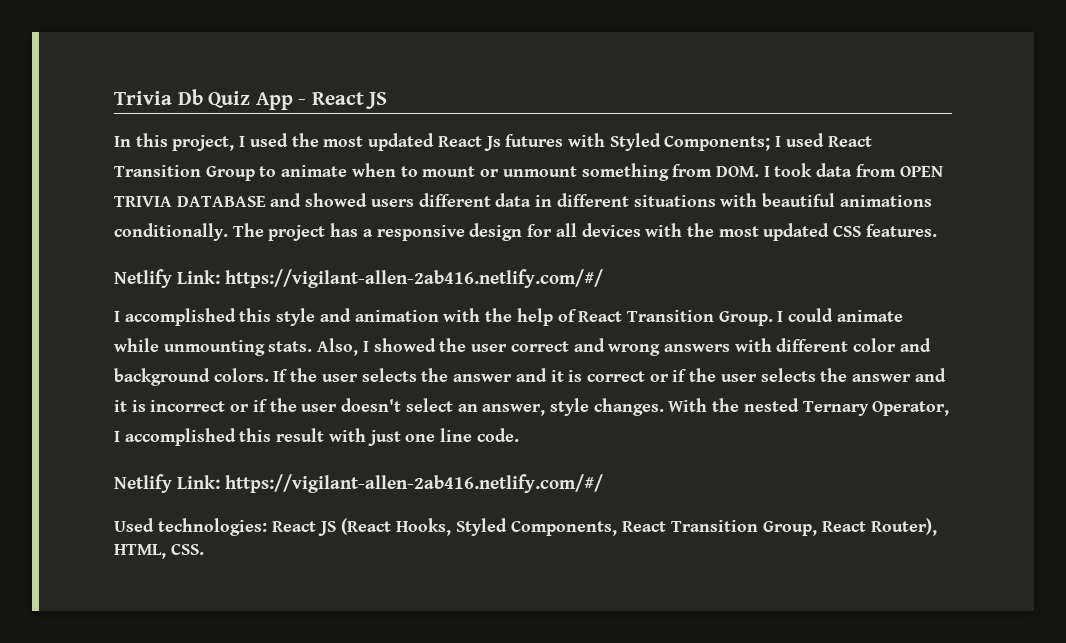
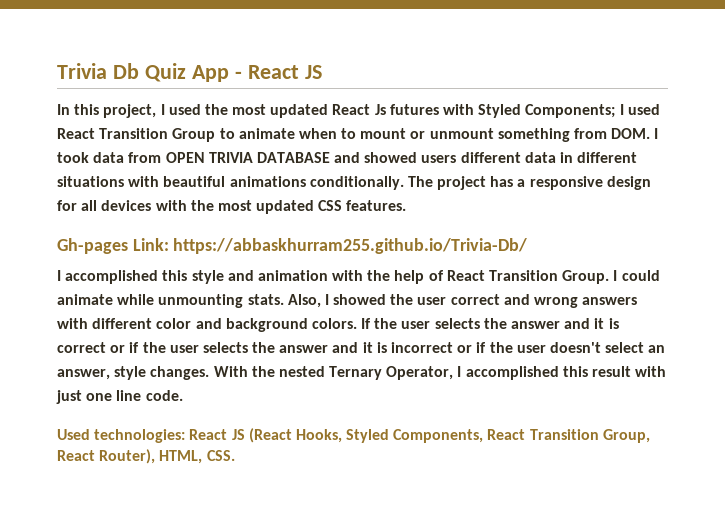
  The project has a responsive design for all devices with the most updated CSS features.
- Netlify Link: https://vigilant-allen-2ab416.netlify.com/#/
+ Gh-pages Link: https://abbaskhurram255.github.io/Trivia-Db/
  With the nested Ternary Operator, I accomplished this result with just one line code.
- Netlify Link: https://vigilant-allen-2ab416.netlify.com/#/

